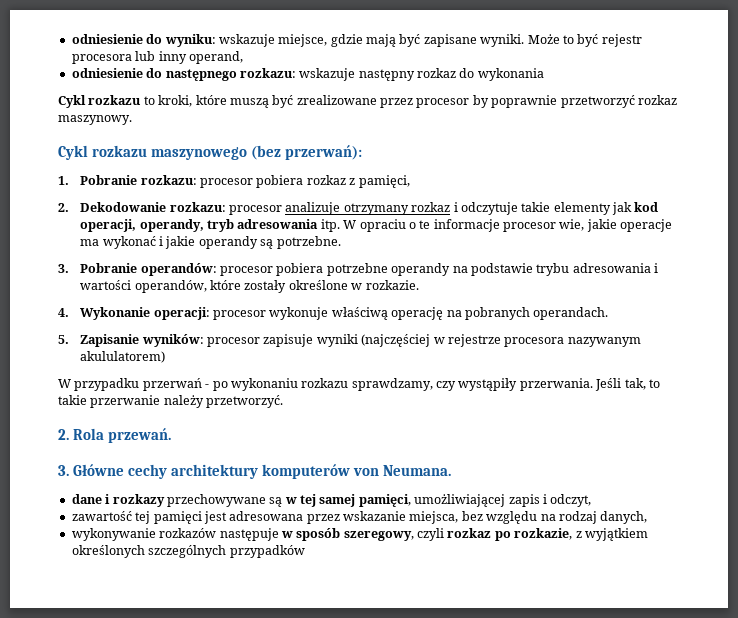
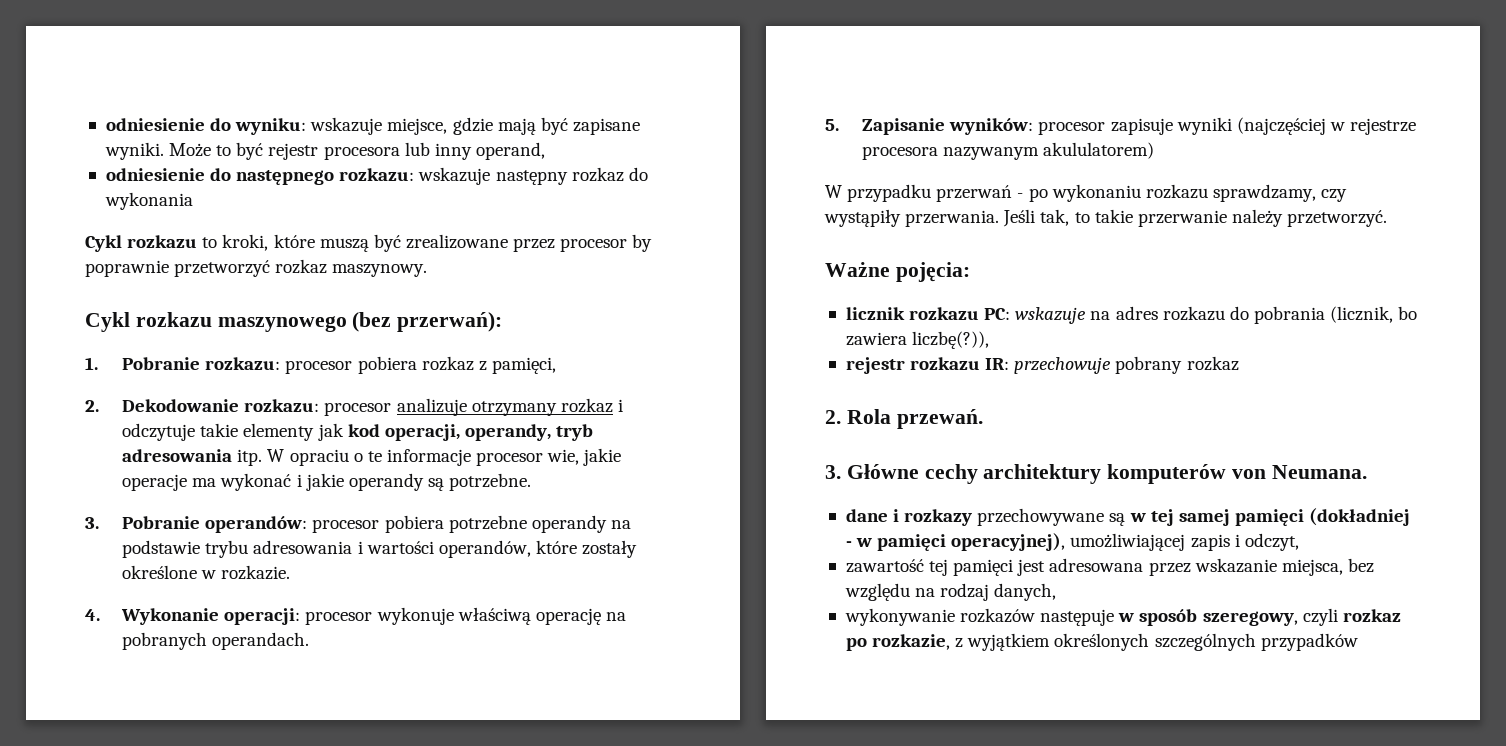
+ Ważne pojęcia:
+ licznik rozkazu PC: wskazuje na adres rozkazu do pobrania (licznik, bo zawiera liczbę(?)),
+ rejestr rozkazu IR: przechowuje pobrany rozkaz
- dane i rozkazy przechowywane są w tej samej pamięci, umożliwiającej zapis i odczyt,
+ dane i rozkazy przechowywane są w tej samej pamięci (dokładniej - w pamięci operacyjnej), umożliwiającej zapis i odczyt,

